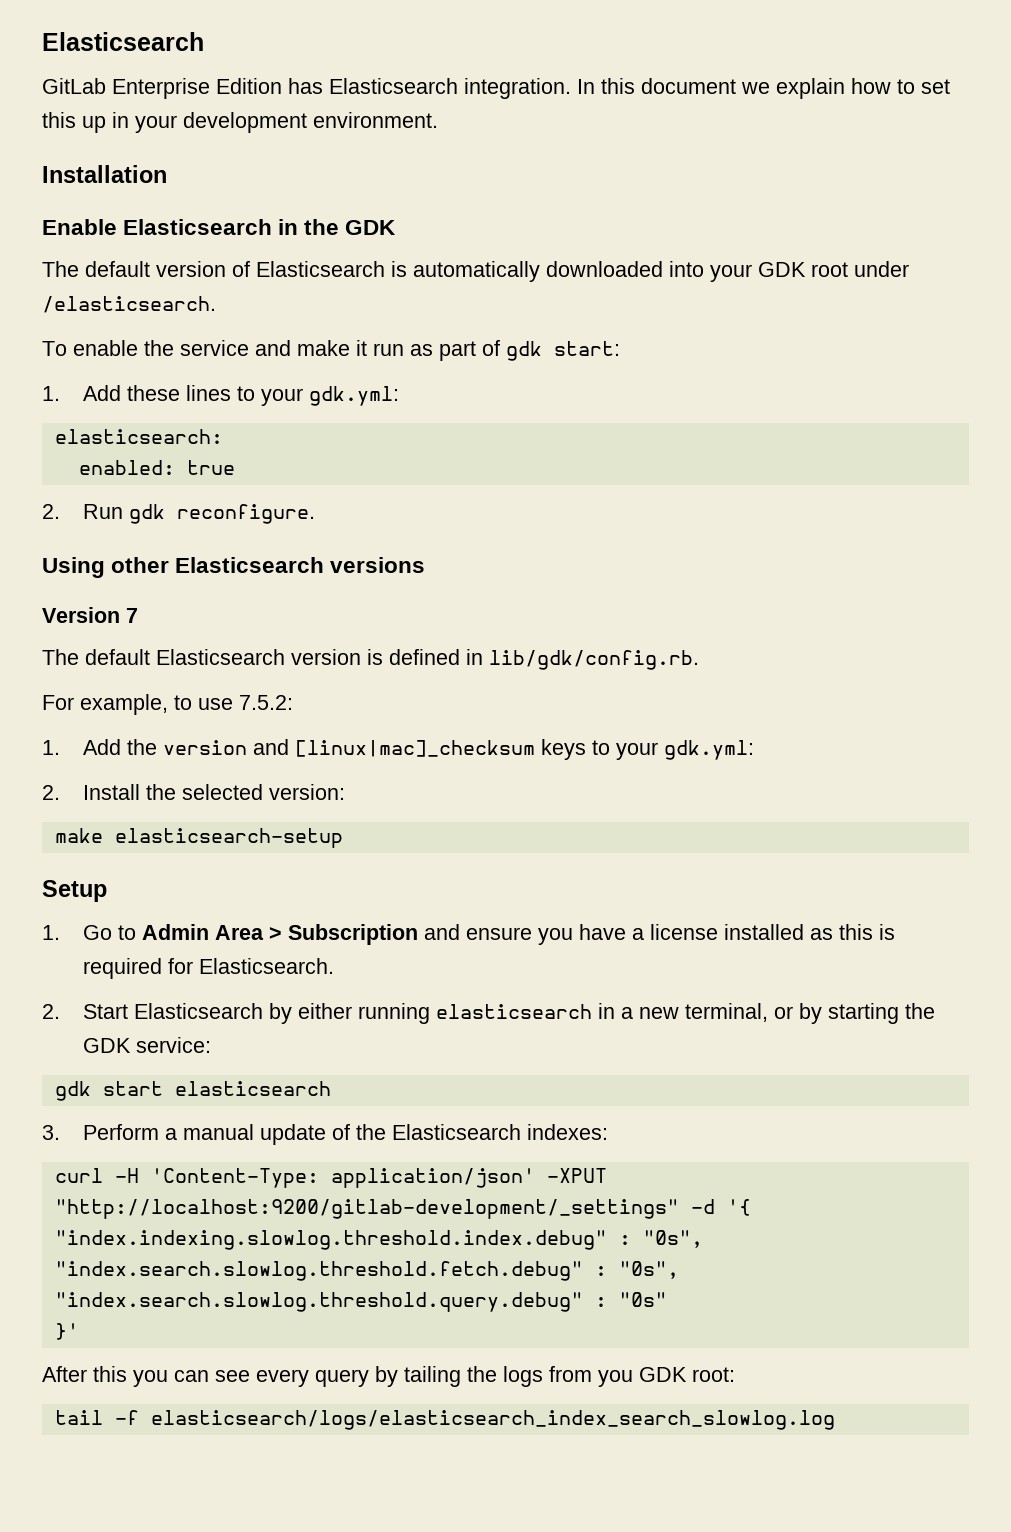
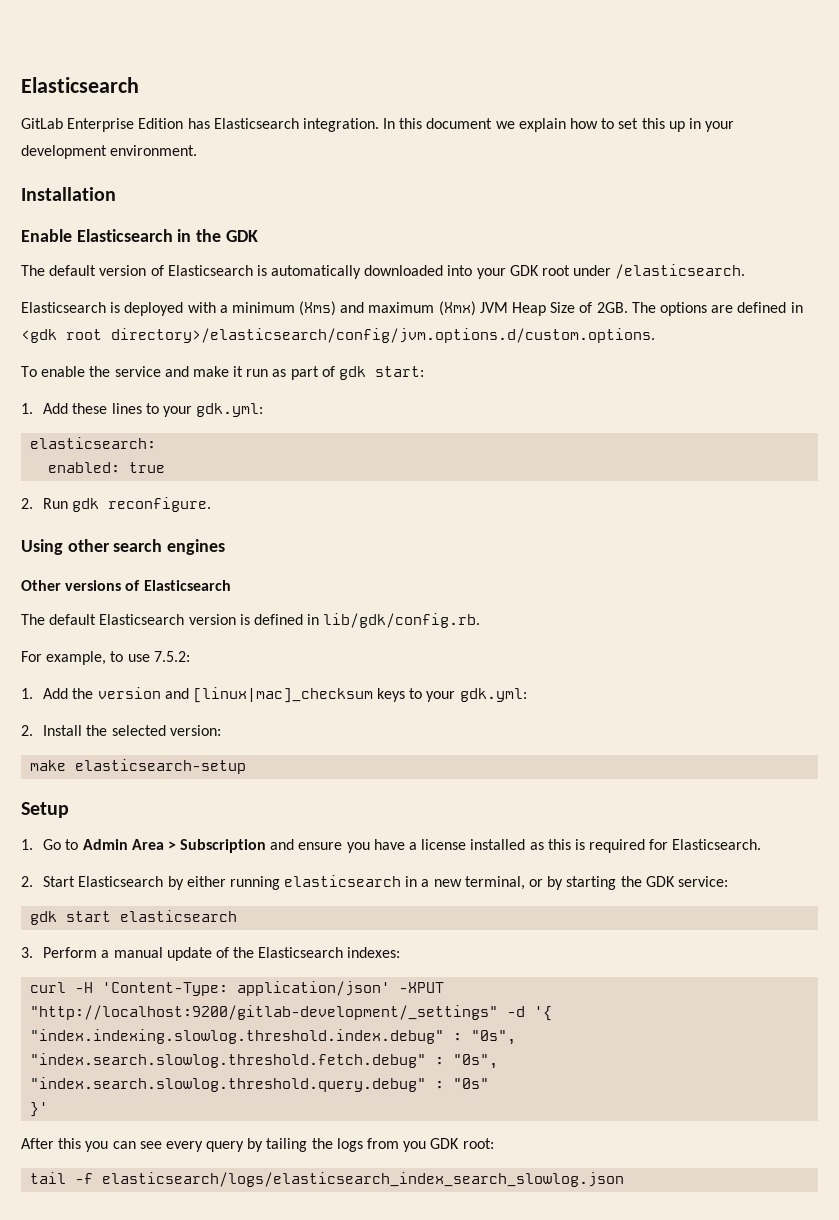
+ Elasticsearch is deployed with a minimum (Xms) and maximum (Xmx) JVM Heap Size of 2GB. The options are defined in <gdk root directory>/elasticsearch/config/jvm.options.d/custom.options.
- Using other Elasticsearch versions
- Version 7
+ Using other search engines
+ Other versions of Elasticsearch
- tail -f elasticsearch/logs/elasticsearch_index_search_slowlog.log
+ tail -f elasticsearch/logs/elasticsearch_index_search_slowlog.json

